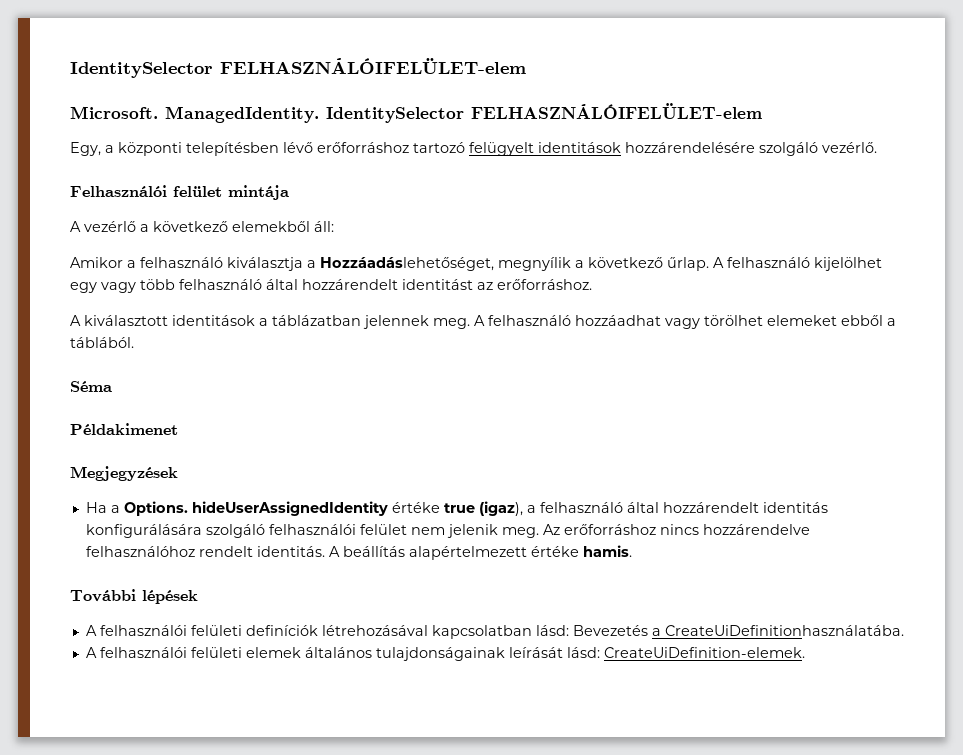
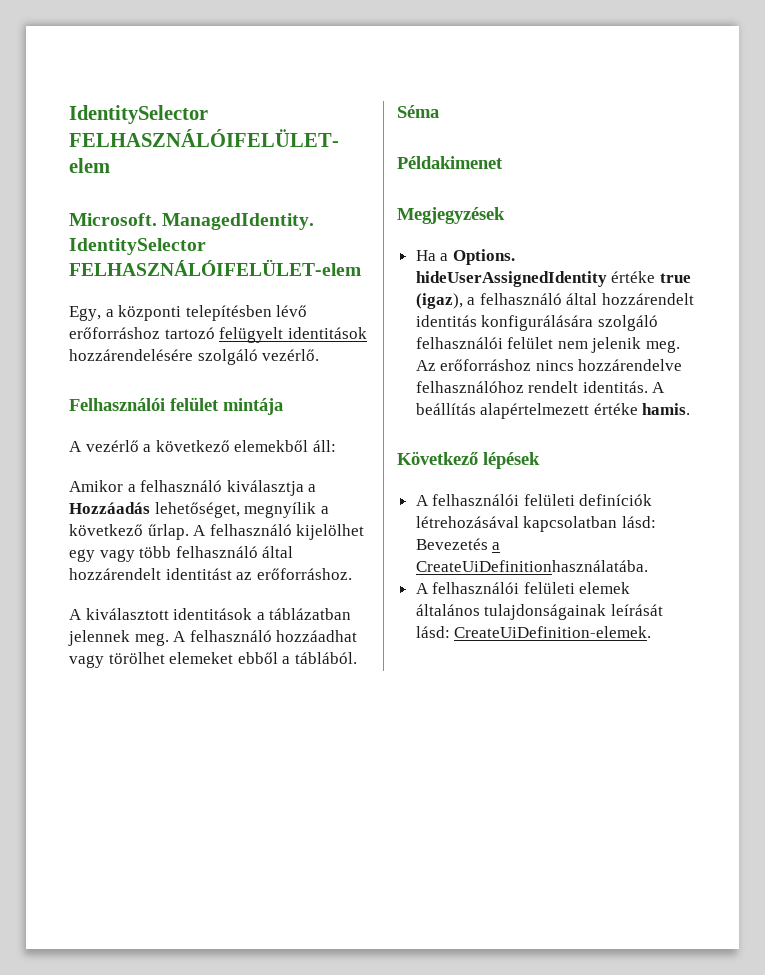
- Amikor a felhasználó kiválasztja a Hozzáadáslehetőséget, megnyílik a következő űrlap.
+ Amikor a felhasználó kiválasztja a Hozzáadás lehetőséget, megnyílik a következő űrlap.
- További lépések
+ Következő lépések

